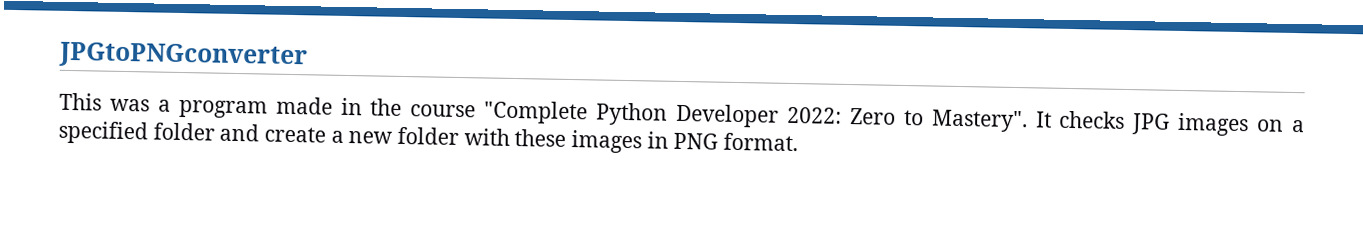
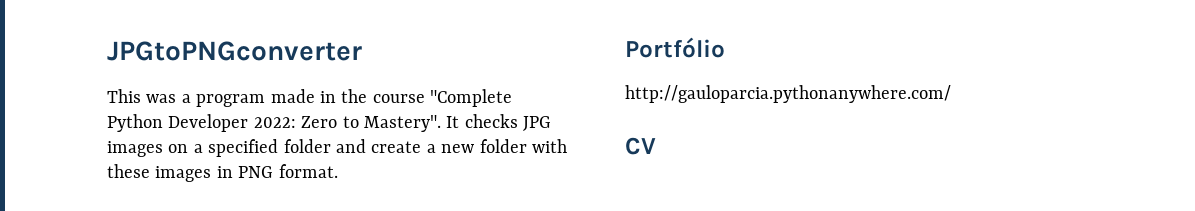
+ Portfólio
+ http://gauloparcia.pythonanywhere.com/
+ CV

